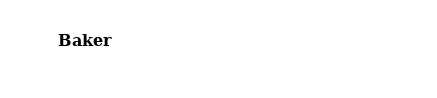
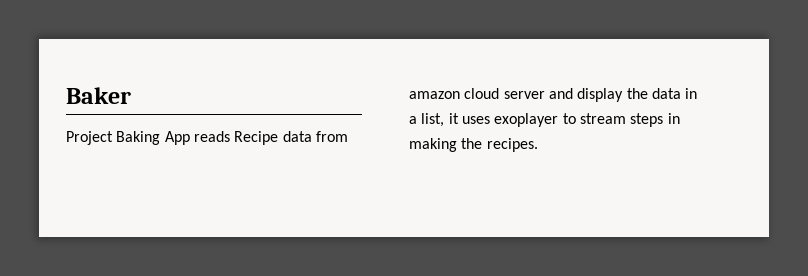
+ Project Baking App reads Recipe data from amazon cloud server and display the data in a list, it uses exoplayer to stream steps in making the recipes.

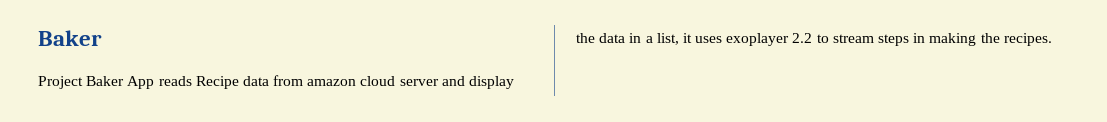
- Project Baking App reads Recipe data from amazon cloud server and display the data in a list, it uses exoplayer to stream steps in making the recipes.
+ Project Baker App reads Recipe data from amazon cloud server and display the data in a list, it uses exoplayer 2.2 to stream steps in making the recipes.

